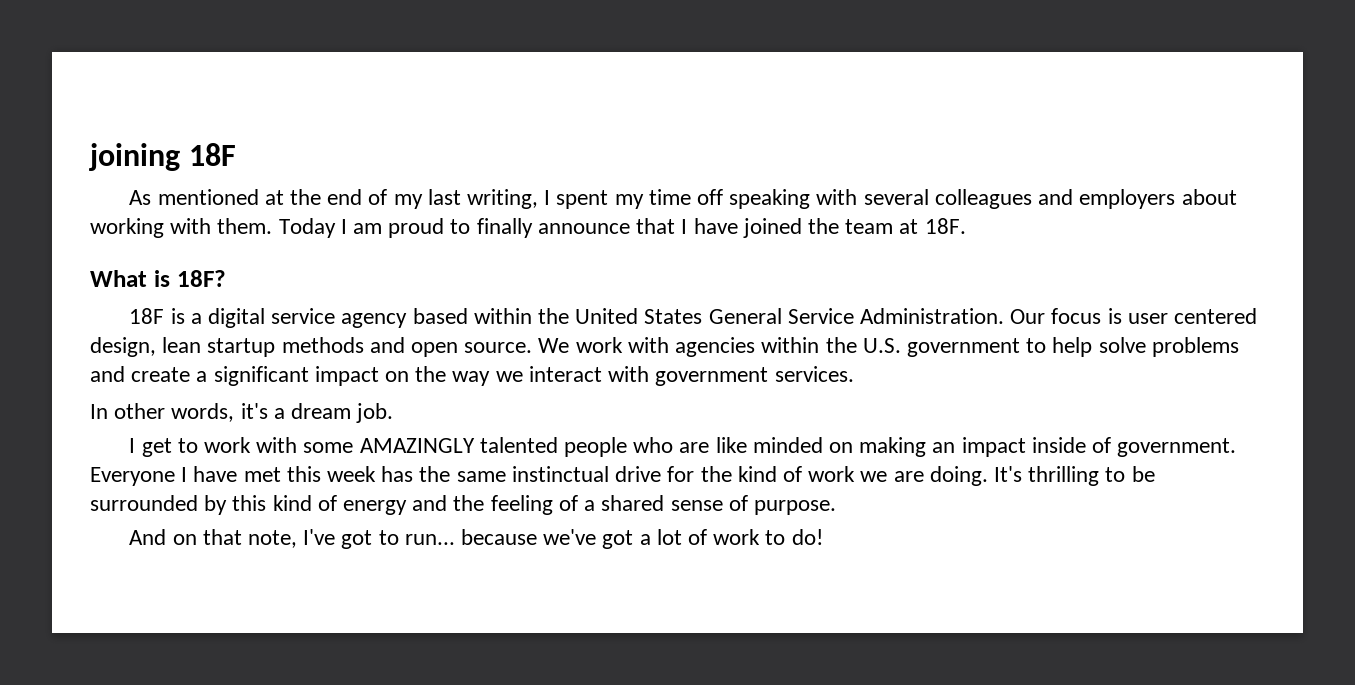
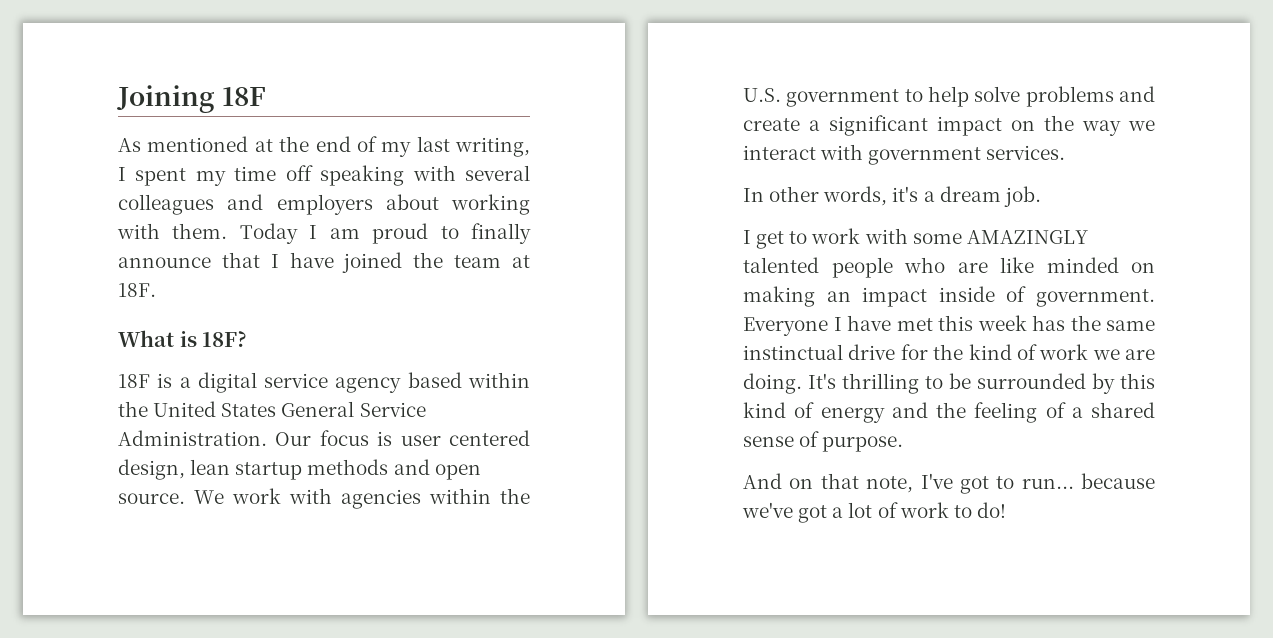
- joining 18F
+ Joining 18F

